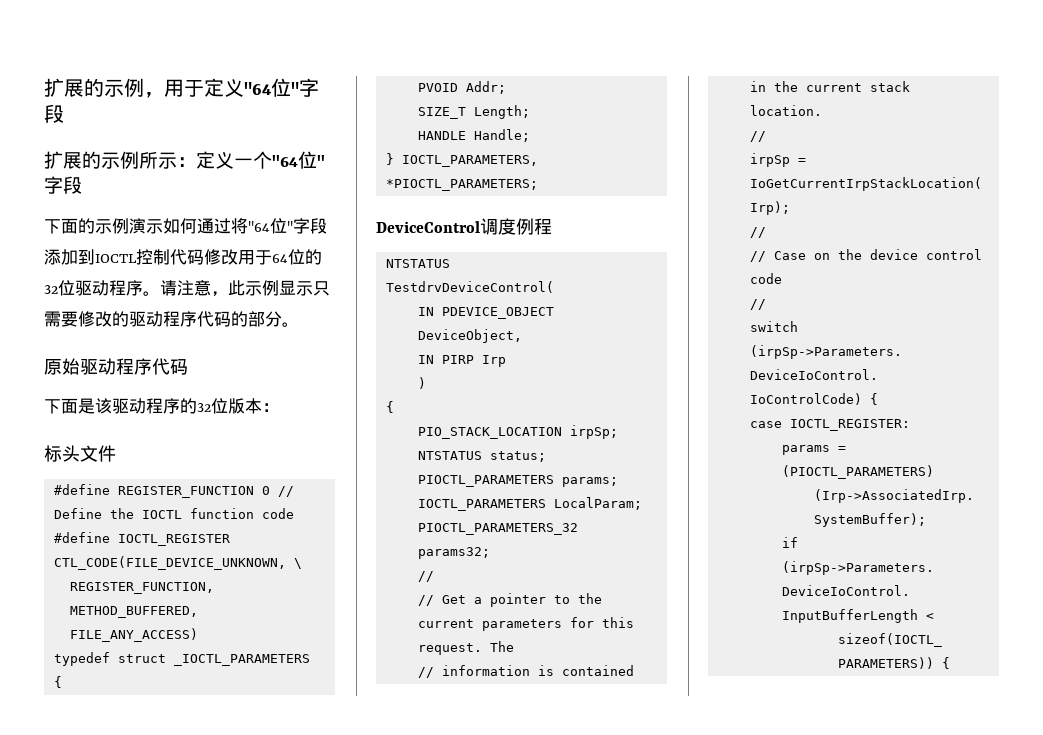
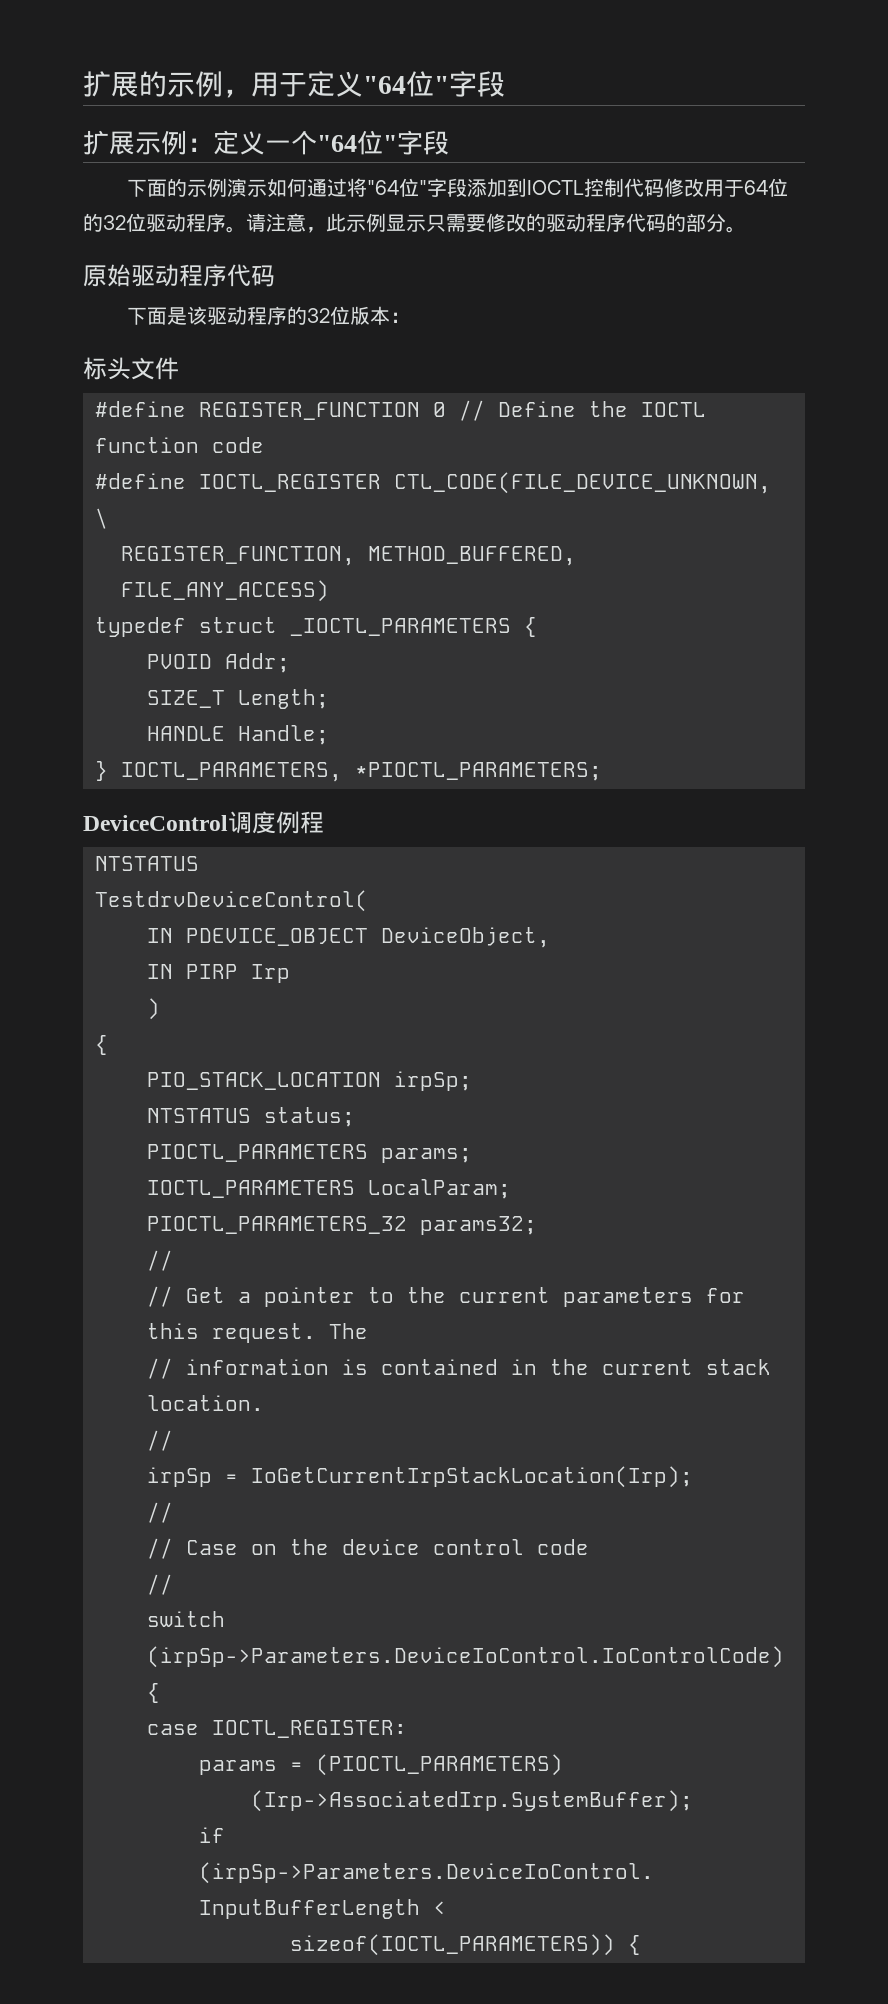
- 扩展的示例所示：定义一个"64位"字段
+ 扩展示例：定义一个"64位"字段

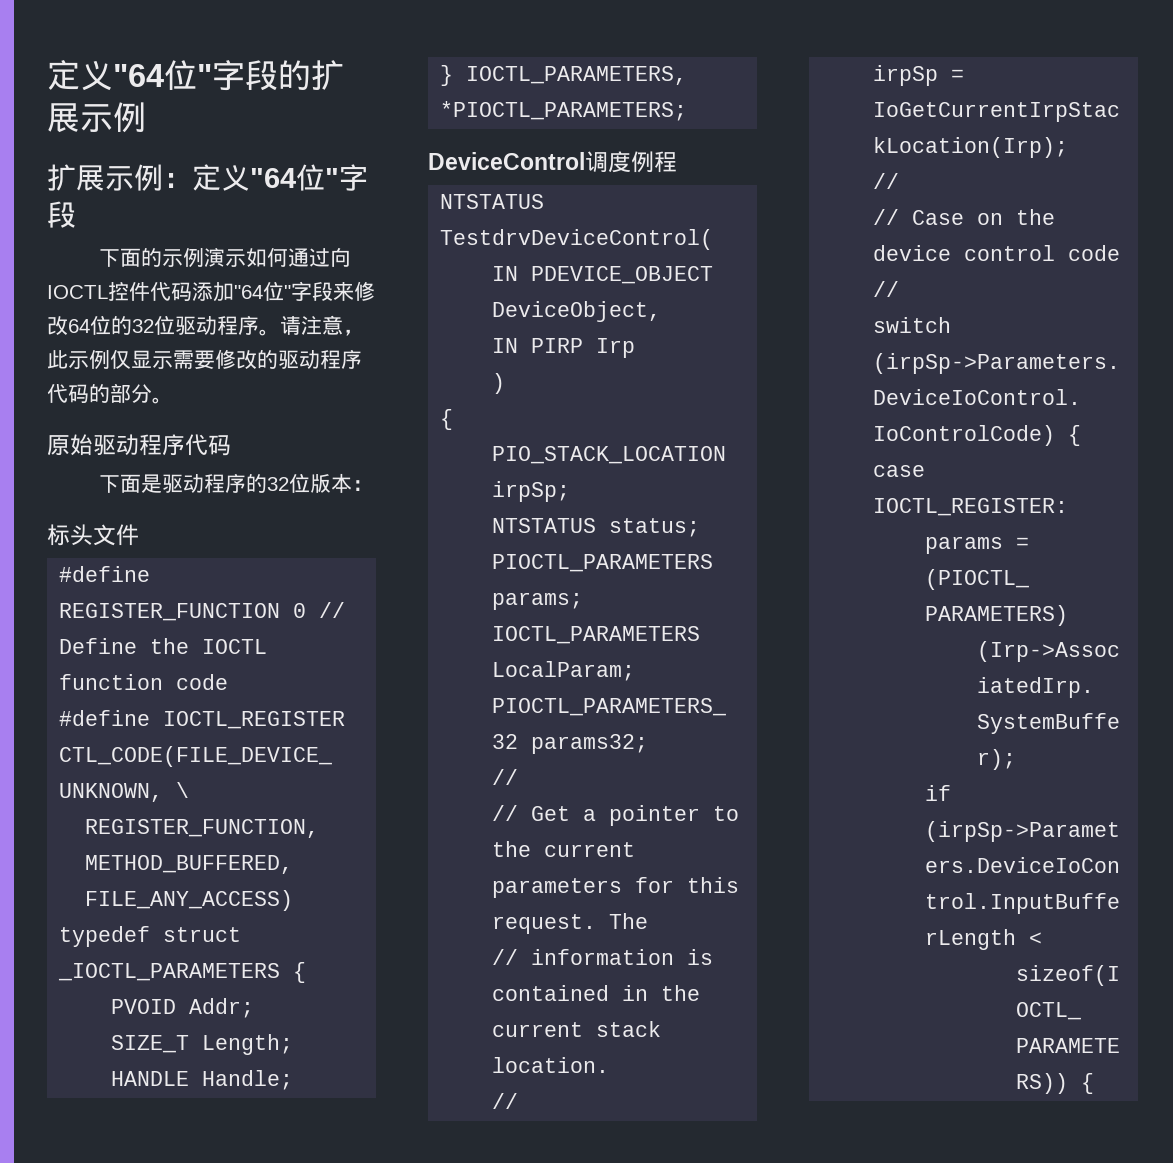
- 扩展的示例，用于定义"64位"字段
+ 定义"64位"字段的扩展示例
- 扩展示例：定义一个"64位"字段
+ 扩展示例：定义"64位"字段
- 下面的示例演示如何通过将"64位"字段添加到IOCTL控制代码修改用于64位的32位驱动程序。
+ 下面的示例演示如何通过向IOCTL控件代码添加"64位"字段来修改64位的32位驱动程序。
- 请注意，此示例显示只需要修改的驱动程序代码的部分。
+ 请注意，此示例仅显示需要修改的驱动程序代码的部分。
- 下面是该驱动程序的32位版本：
+ 下面是驱动程序的32位版本：

